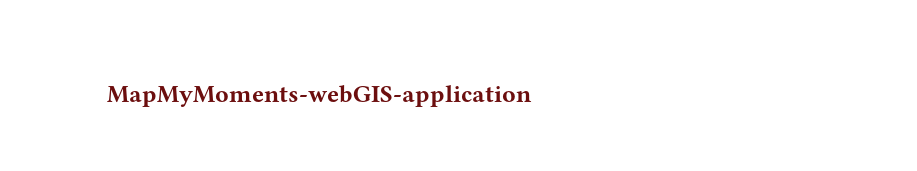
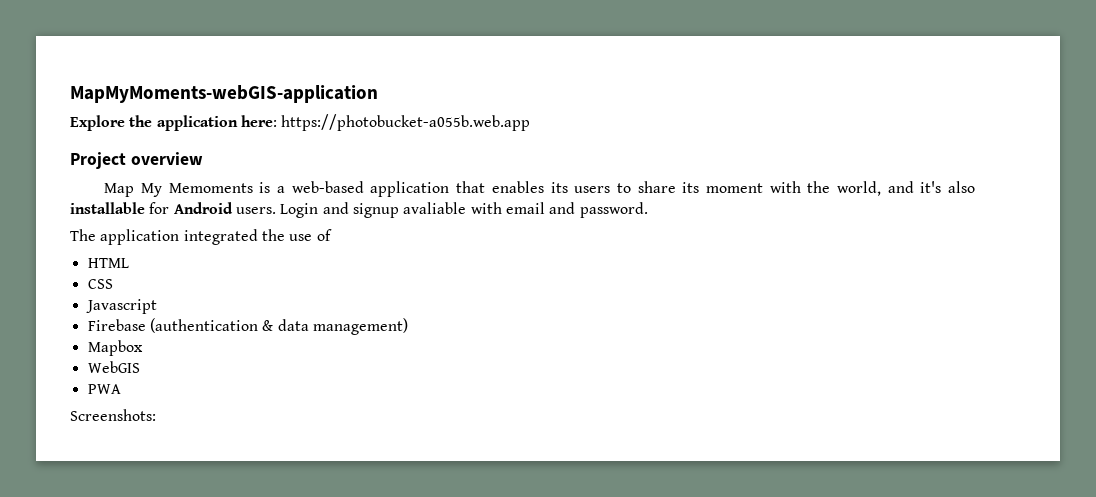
+ Explore the application here: https://photobucket-a055b.web.app
+ Project overview
+ Map My Memoments is a web-based application that enables its users to share its moment with the world, and it's also installable for Android users. Login and signup avaliable with email and password.
+ The application integrated the use of
+ HTML
+ CSS
+ Javascript
+ Firebase (authentication & data management)
+ Mapbox
+ WebGIS
+ PWA
+ Screenshots:

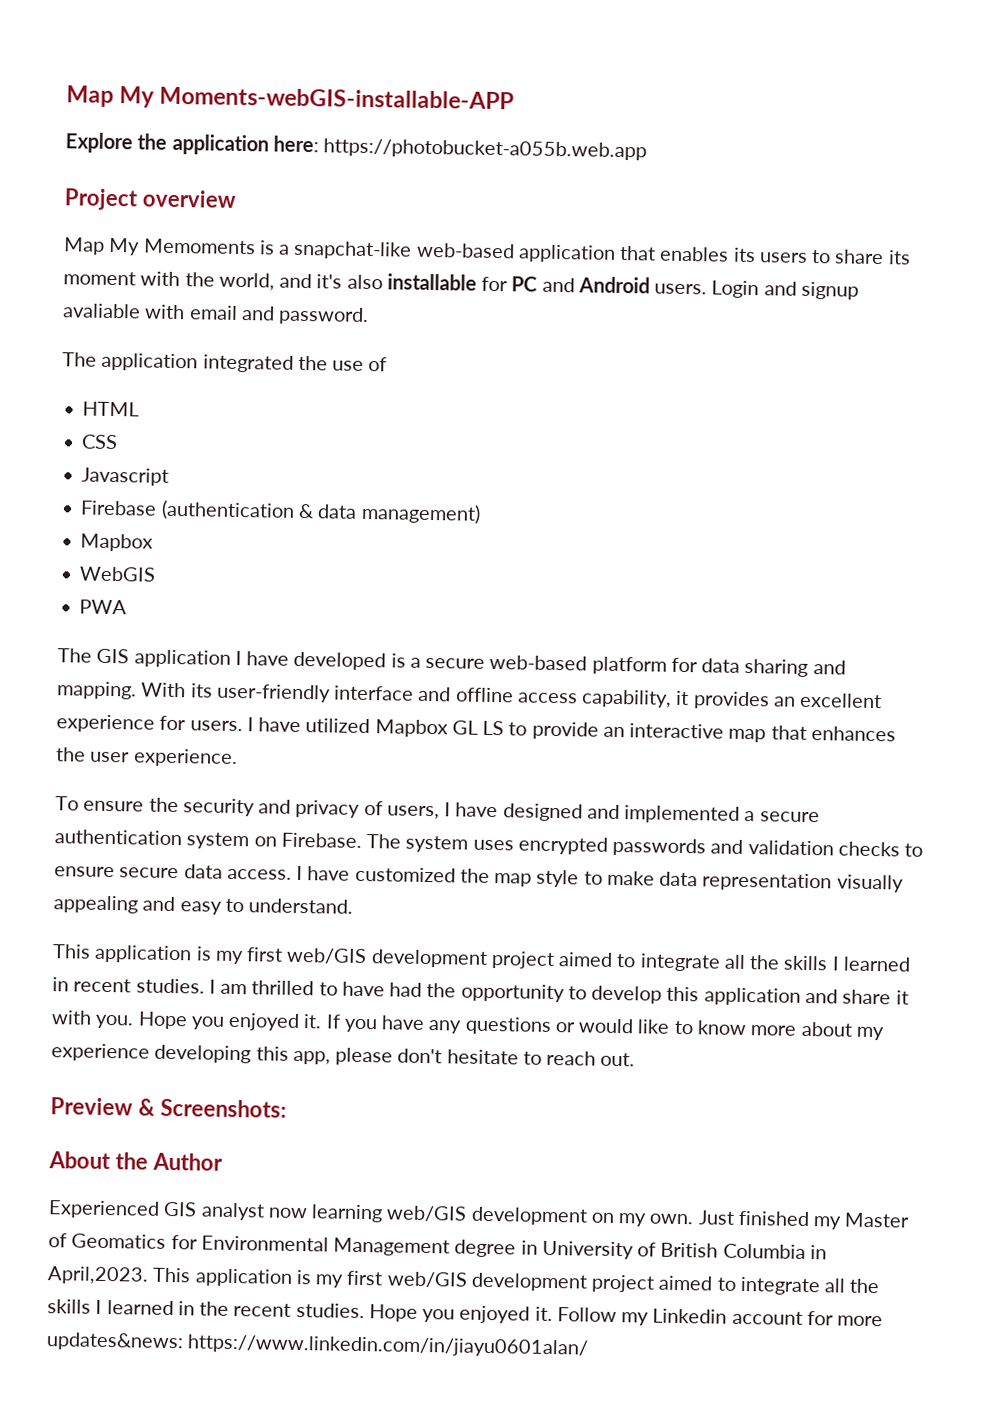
- MapMyMoments-webGIS-application
+ Map My Moments-webGIS-installable-APP
- Map My Memoments is a web-based application that enables its users to share its moment with the world, and it's also installable for Android users.
+ Map My Memoments is a snapchat-like web-based application that enables its users to share its moment with the world, and it's also installable for PC and Android users.
- Screenshots:
+ The GIS application I have developed is a secure web-based platform for data sharing and mapping. With its user-friendly interface and offline access capability, it provides an excellent experience for users. I have utilized Mapbox GL LS to provide an interactive map that enhances the user experience.
+ To ensure the security and privacy of users, I have designed and implemented a secure authentication system on Firebase. The system uses encrypted passwords and validation checks to ensure secure data access. I have customized the map style to make data representation visually appealing and easy to understand.
+ This application is my first web/GIS development project aimed to integrate all the skills I learned in recent studies. I am thrilled to have had the opportunity to develop this application and share it with you. Hope you enjoyed it. If you have any questions or would like to know more about my experience developing this app, please don't hesitate to reach out.
+ Preview & Screenshots:
+ About the Author
+ Experienced GIS analyst now learning web/GIS development on my own. Just finished my Master of Geomatics for Environmental Management degree in University of British Columbia in April,2023. This application is my first web/GIS development project aimed to integrate all the skills I learned in the recent studies. Hope you enjoyed it. Follow my Linkedin account for more updates&news: https://www.linkedin.com/in/jiayu0601alan/

